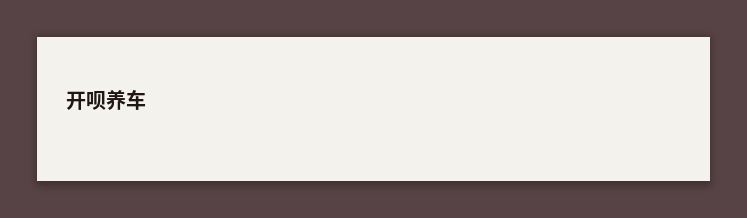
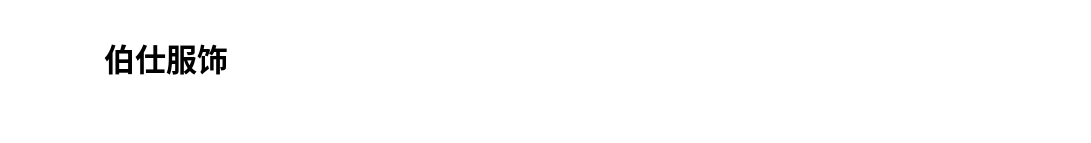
- 开呗养车
+ 伯仕服饰

